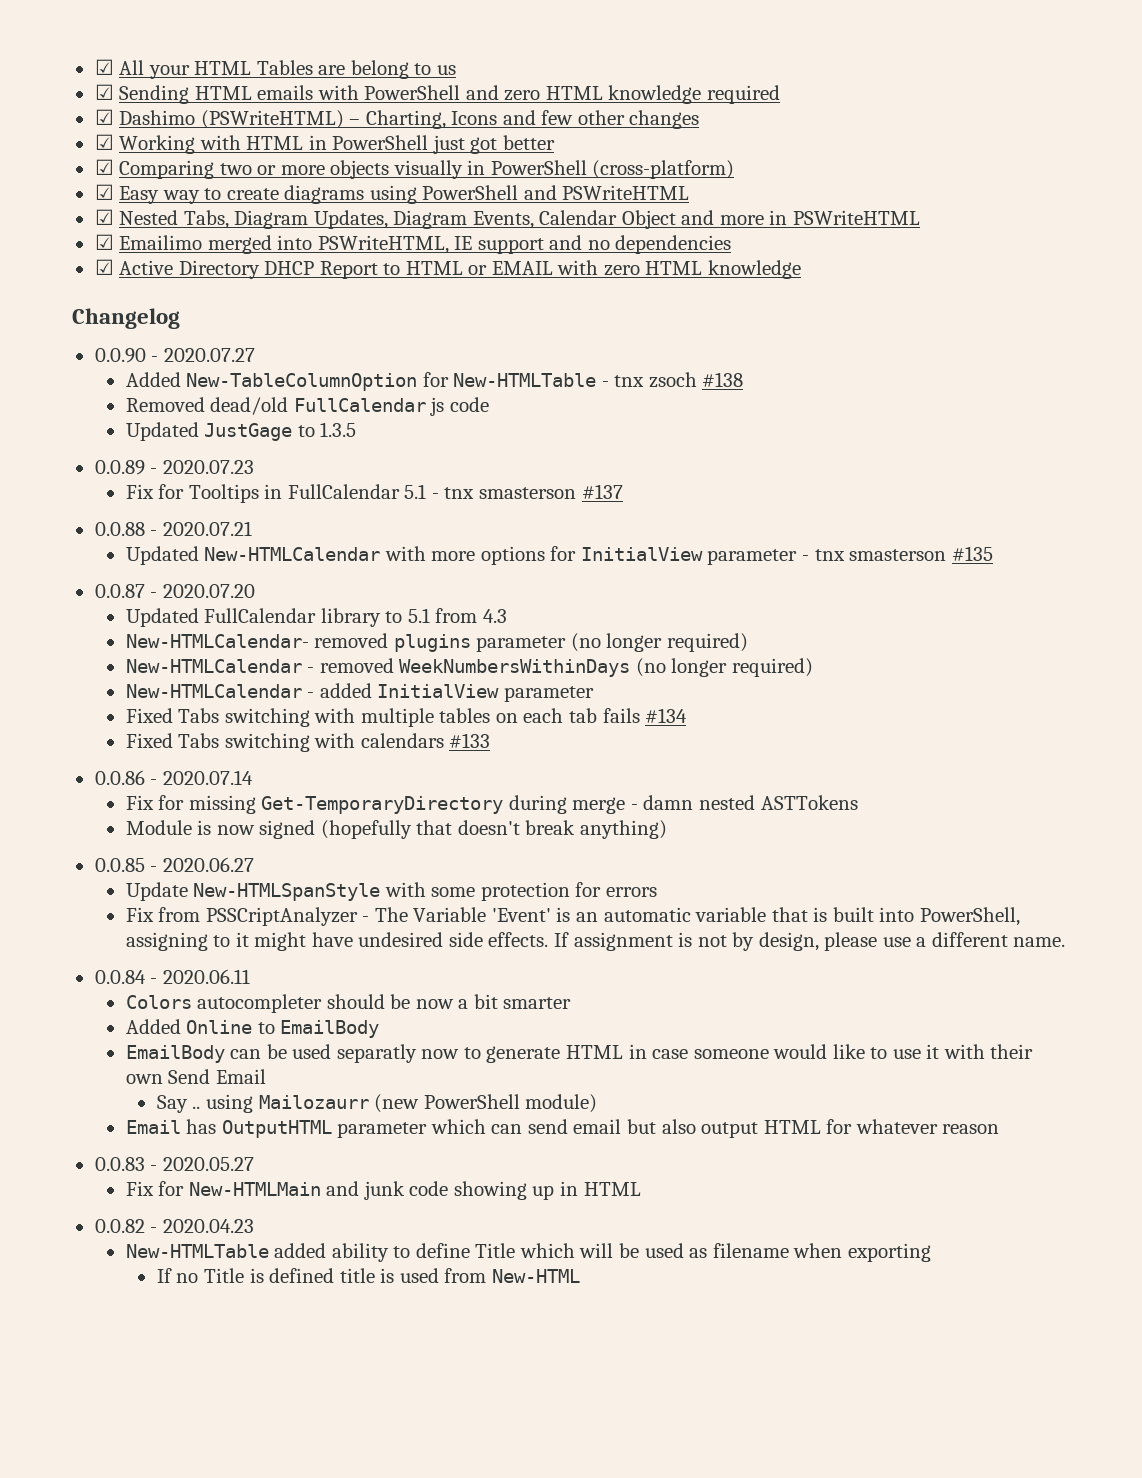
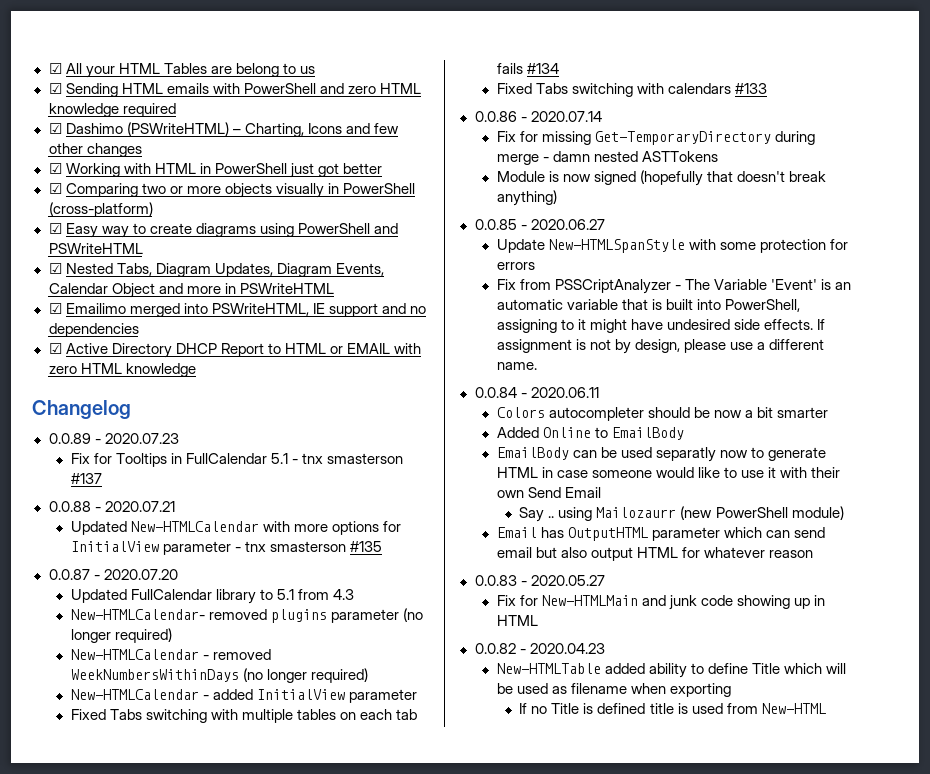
- 0.0.90 - 2020.07.27
- Added New-TableColumnOption for New-HTMLTable - tnx zsoch #138
- Removed dead/old FullCalendar js code
- Updated JustGage to 1.3.5

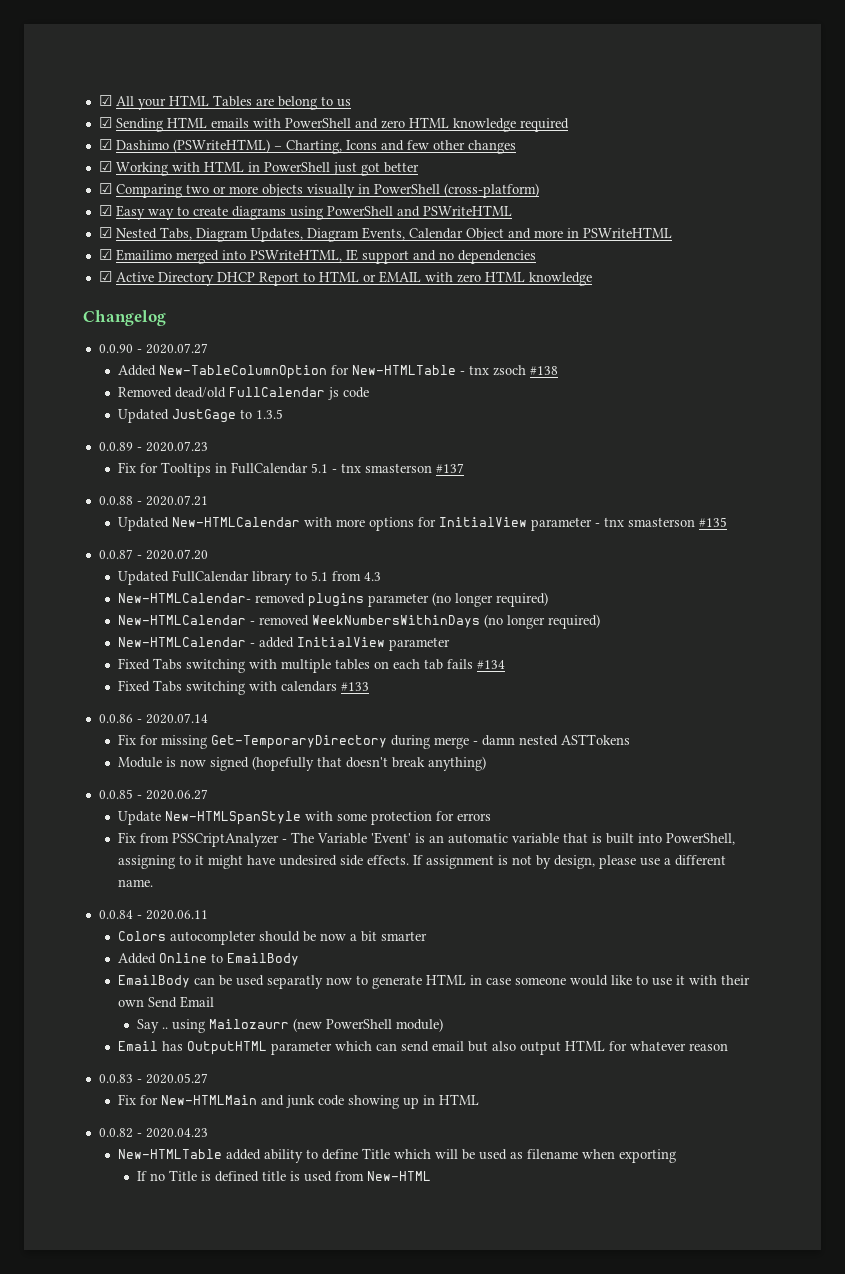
+ 0.0.90 - 2020.07.27
+ Added New-TableColumnOption for New-HTMLTable - tnx zsoch #138
+ Removed dead/old FullCalendar js code
+ Updated JustGage to 1.3.5

